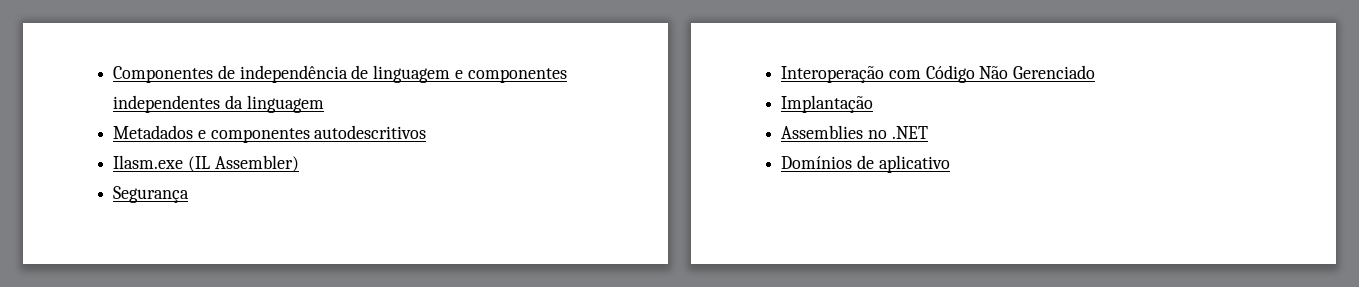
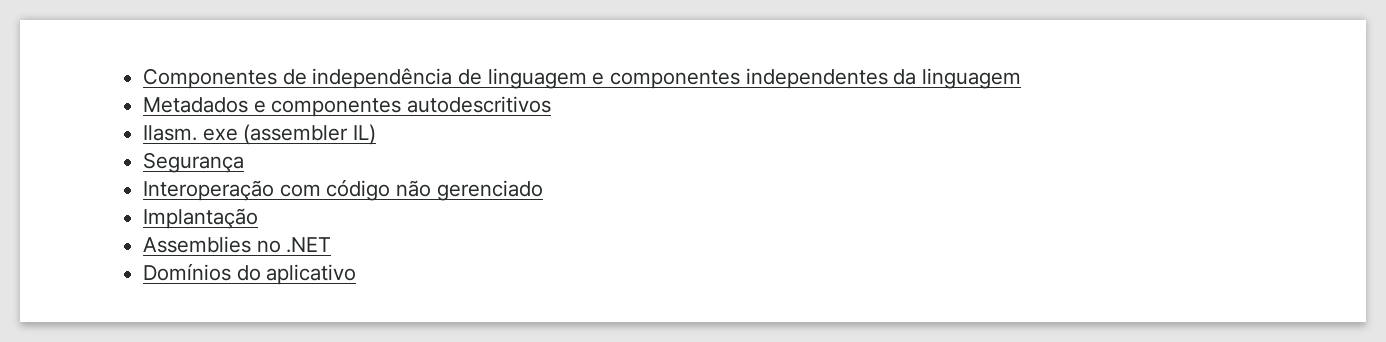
- Ilasm.exe (IL Assembler)
+ Ilasm. exe (assembler IL)
- Interoperação com Código Não Gerenciado
+ Interoperação com código não gerenciado
- Domínios de aplicativo
+ Domínios do aplicativo

